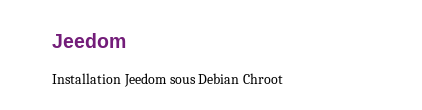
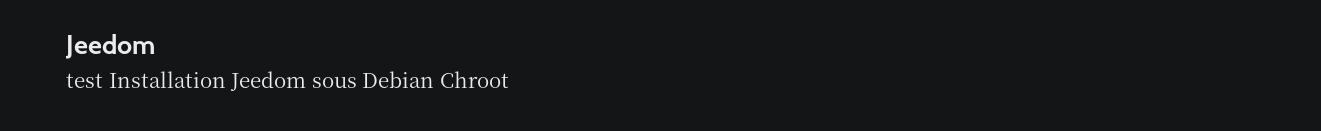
- Installation Jeedom sous Debian Chroot
+ test Installation Jeedom sous Debian Chroot

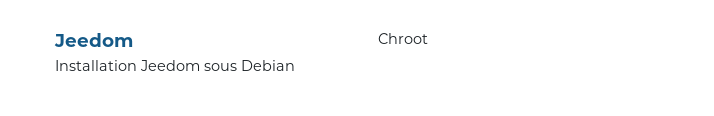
- test Installation Jeedom sous Debian Chroot
+ Installation Jeedom sous Debian Chroot

